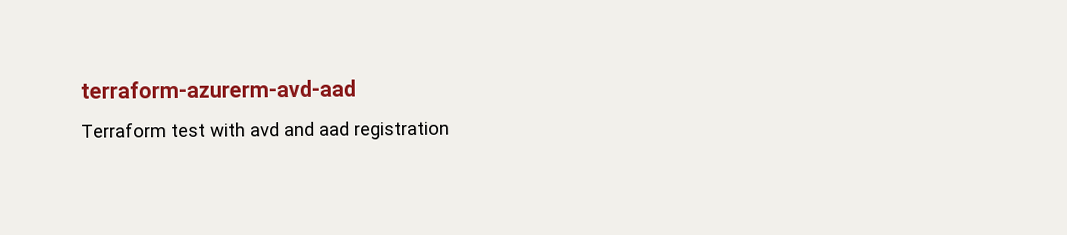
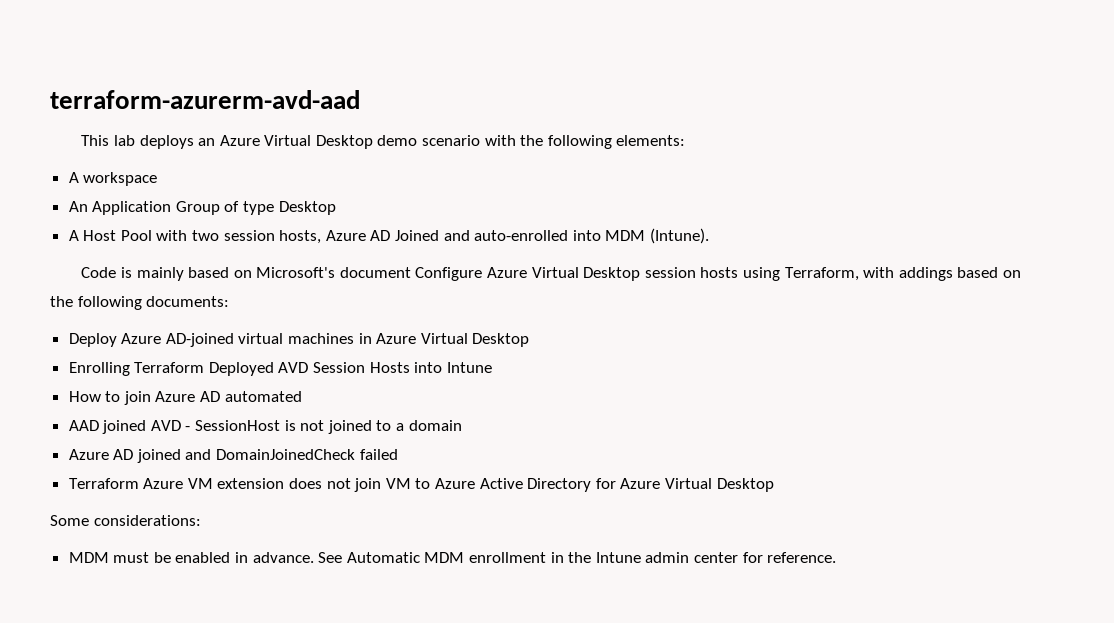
- Terraform test with avd and aad registration
+ This lab deploys an Azure Virtual Desktop demo scenario with the following elements:
+ A workspace
+ An Application Group of type Desktop
+ A Host Pool with two session hosts, Azure AD Joined and auto-enrolled into MDM (Intune).
+ Code is mainly based on Microsoft's document Configure Azure Virtual Desktop session hosts using Terraform, with addings based on the following documents:
+ Deploy Azure AD-joined virtual machines in Azure Virtual Desktop
+ Enrolling Terraform Deployed AVD Session Hosts into Intune
+ How to join Azure AD automated
+ AAD joined AVD - SessionHost is not joined to a domain
+ Azure AD joined and DomainJoinedCheck failed
+ Terraform Azure VM extension does not join VM to Azure Active Directory for Azure Virtual Desktop
+ Some considerations:
+ MDM must be enabled in advance. See Automatic MDM enrollment in the Intune admin center for reference.

